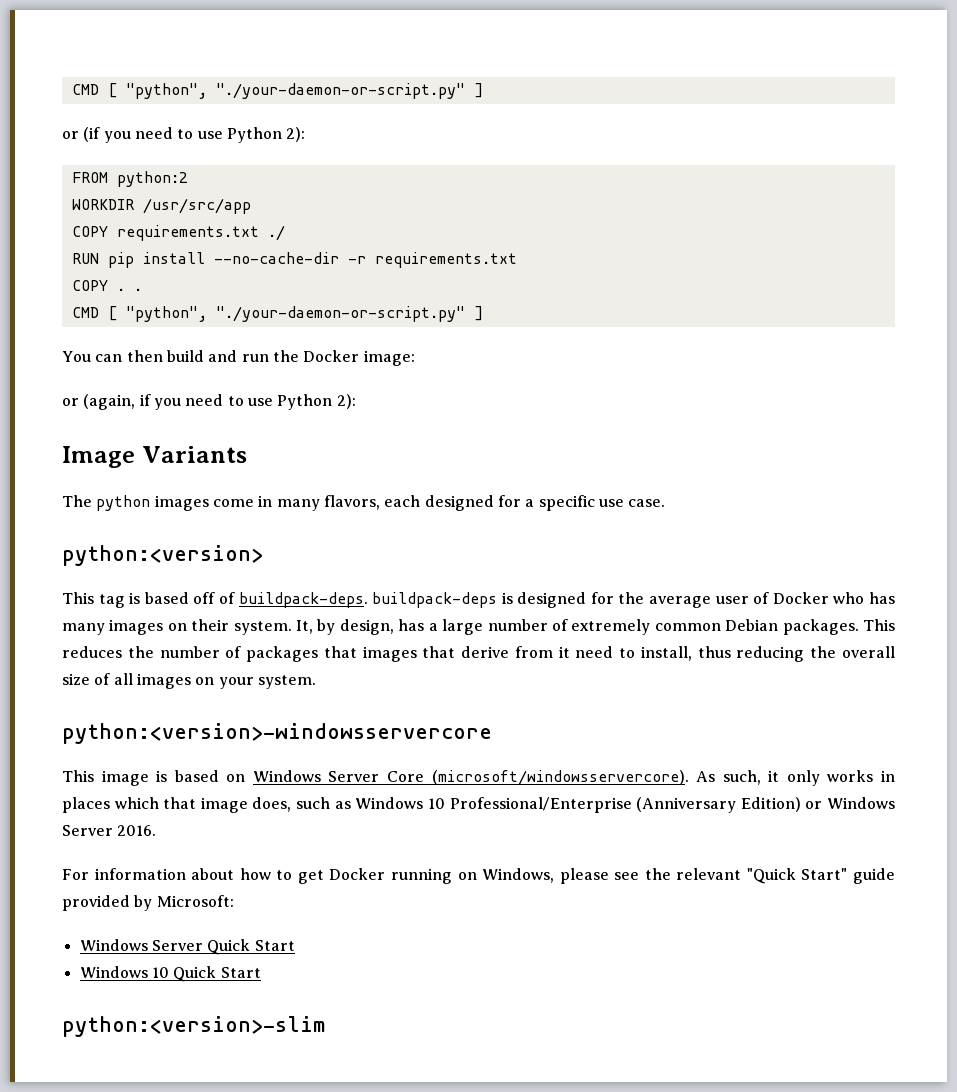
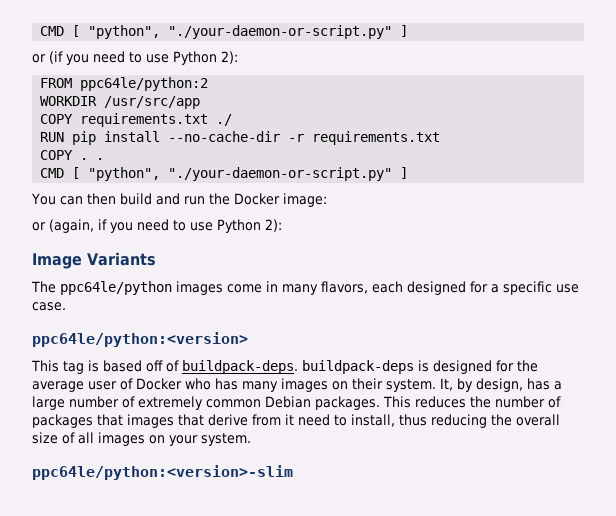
- FROM python:2
+ FROM ppc64le/python:2
- The python images come in many flavors, each designed for a specific use case.
+ The ppc64le/python images come in many flavors, each designed for a specific use case.
- python:<version>
+ ppc64le/python:<version>
- python:<version>-windowsservercore
- This image is based on Windows Server Core (microsoft/windowsservercore). As such, it only works in places which that image does, such as Windows 10 Professional/Enterprise (Anniversary Edition) or Windows Server 2016.
- For information about how to get Docker running on Windows, please see the relevant "Quick Start" guide provided by Microsoft:
- Windows Server Quick Start
- Windows 10 Quick Start
- python:<version>-slim
+ ppc64le/python:<version>-slim

